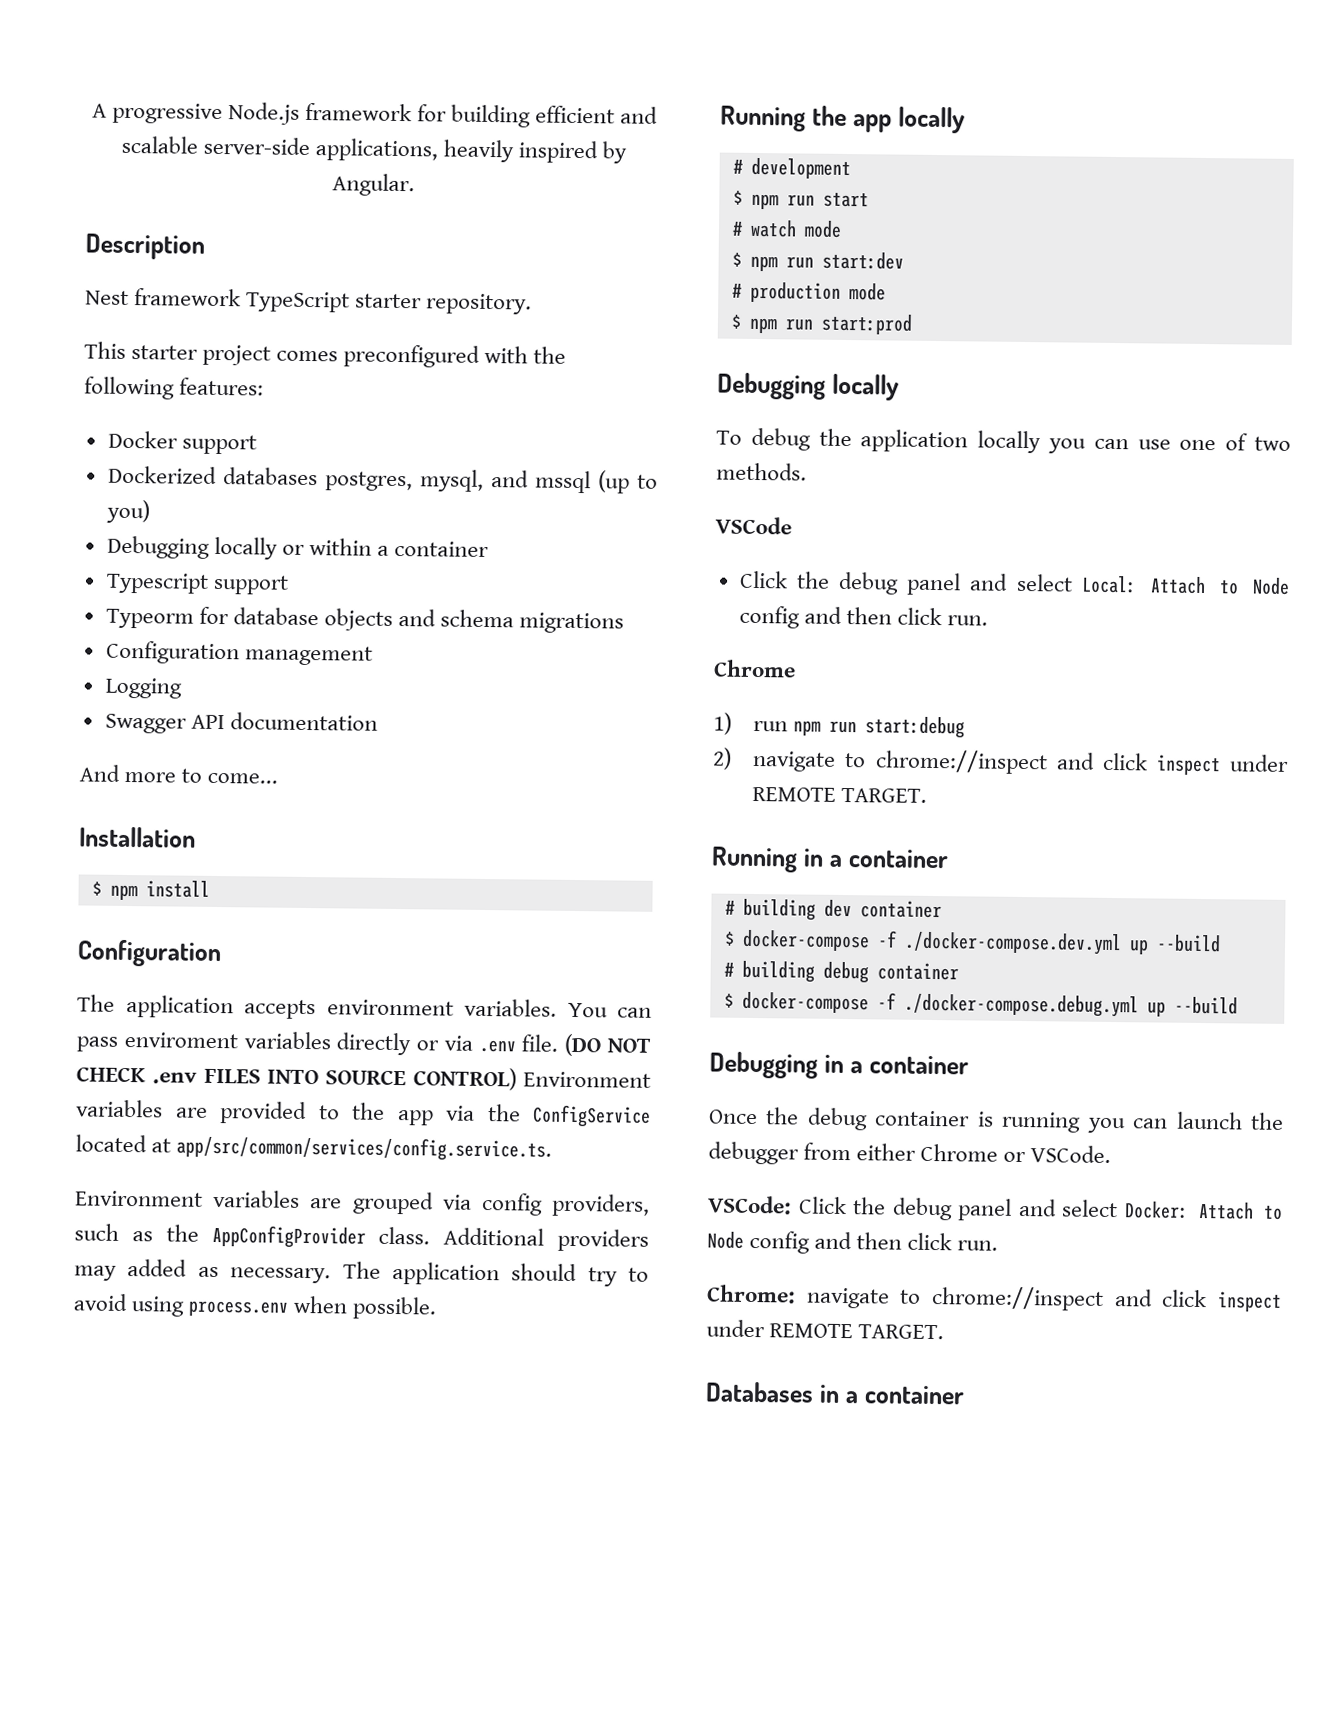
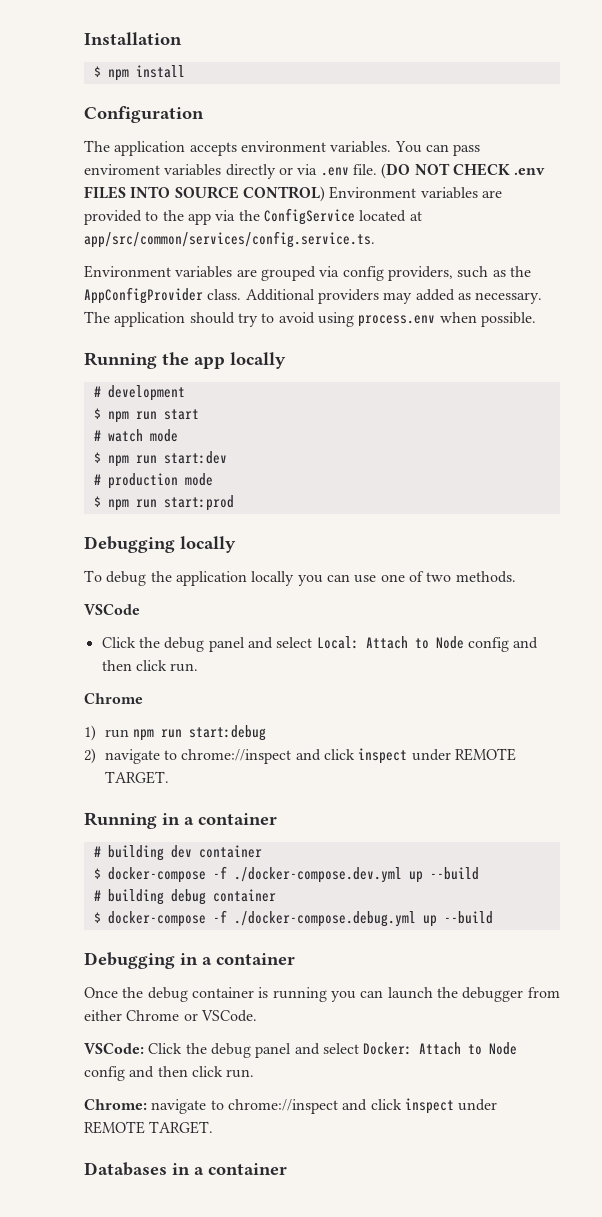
- A progressive Node.js framework for building efficient and scalable server-side applications, heavily inspired by Angular.
- Description
- Nest framework TypeScript starter repository.
- This starter project comes preconfigured with the following features:
- Docker support
- Dockerized databases postgres, mysql, and mssql (up to you)
- Debugging locally or within a container
- Typescript support
- Typeorm for database objects and schema migrations
- Configuration management
- Logging
- Swagger API documentation
- And more to come...

